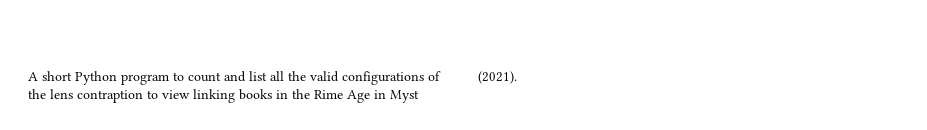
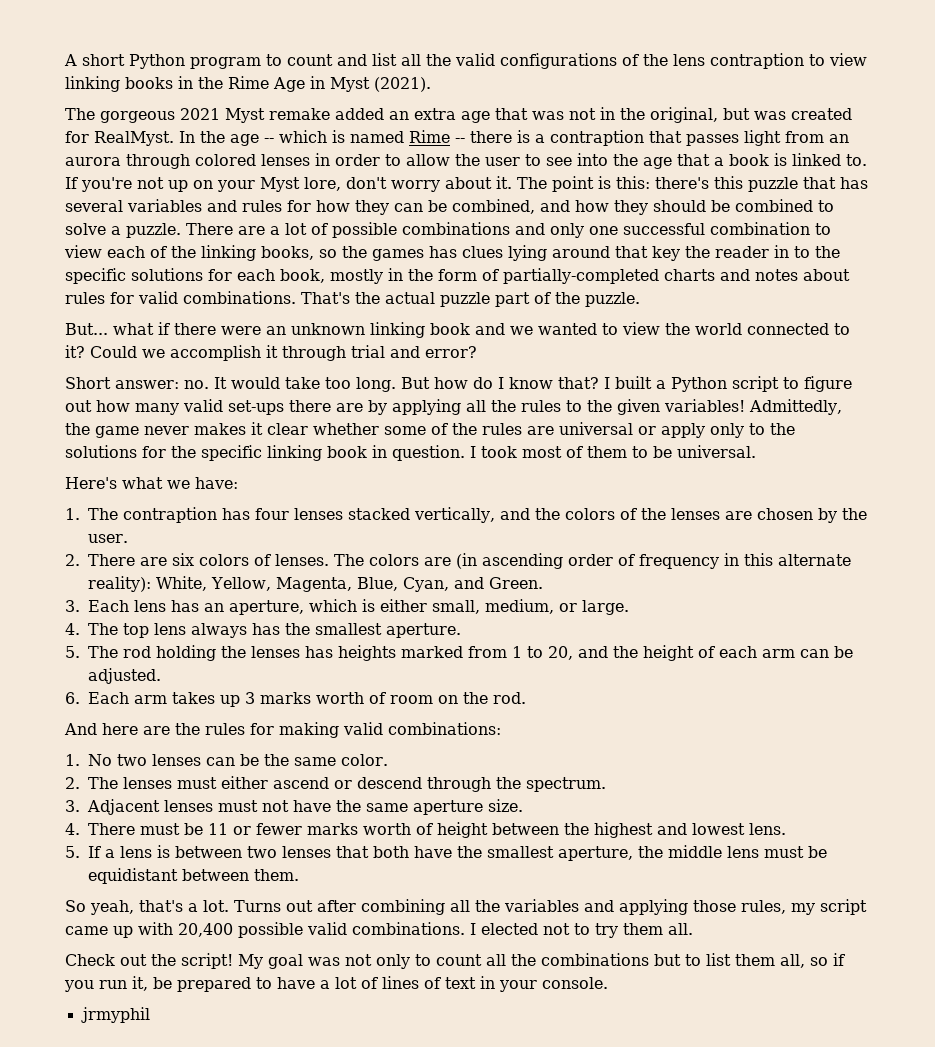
+ The gorgeous 2021 Myst remake added an extra age that was not in the original, but was created for RealMyst. In the age -- which is named Rime -- there is a contraption that passes light from an aurora through colored lenses in order to allow the user to see into the age that a book is linked to. If you're not up on your Myst lore, don't worry about it. The point is this: there's this puzzle that has several variables and rules for how they can be combined, and how they should be combined to solve a puzzle. There are a lot of possible combinations and only one successful combination to view each of the linking books, so the games has clues lying around that key the reader in to the specific solutions for each book, mostly in the form of partially-completed charts and notes about rules for valid combinations. That's the actual puzzle part of the puzzle.
+ But... what if there were an unknown linking book and we wanted to view the world connected to it? Could we accomplish it through trial and error?
+ Short answer: no. It would take too long. But how do I know that? I built a Python script to figure out how many valid set-ups there are by applying all the rules to the given variables! Admittedly, the game never makes it clear whether some of the rules are universal or apply only to the solutions for the specific linking book in question. I took most of them to be universal.
+ Here's what we have:
+ 1. The contraption has four lenses stacked vertically, and the colors of the lenses are chosen by the user.
+ 2. There are six colors of lenses. The colors are (in ascending order of frequency in this alternate reality): White, Yellow, Magenta, Blue, Cyan, and Green.
+ 3. Each lens has an aperture, which is either small, medium, or large.
+ 4. The top lens always has the smallest aperture.
+ 5. The rod holding the lenses has heights marked from 1 to 20, and the height of each arm can be adjusted.
+ 6. Each arm takes up 3 marks worth of room on the rod.
+ And here are the rules for making valid combinations:
+ 1. No two lenses can be the same color.
+ 2. The lenses must either ascend or descend through the spectrum.
+ 3. Adjacent lenses must not have the same aperture size.
+ 4. There must be 11 or fewer marks worth of height between the highest and lowest lens.
+ 5. If a lens is between two lenses that both have the smallest aperture, the middle lens must be equidistant between them.
+ So yeah, that's a lot. Turns out after combining all the variables and applying those rules, my script came up with 20,400 possible valid combinations. I elected not to try them all.
+ Check out the script! My goal was not only to count all the combinations but to list them all, so if you run it, be prepared to have a lot of lines of text in your console.
+ jrmyphil

